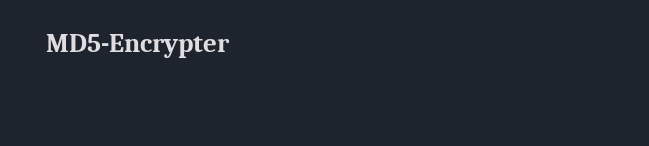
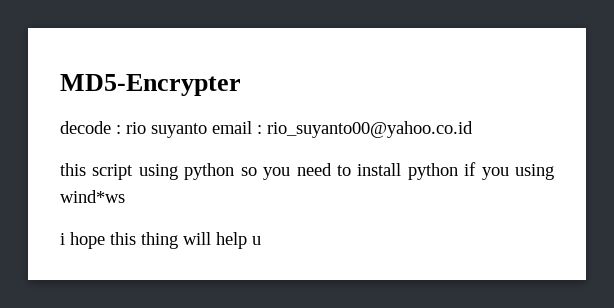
+ decode : rio suyanto email : rio_suyanto00@yahoo.co.id
+ this script using python so you need to install python if you using wind*ws
+ i hope this thing will help u

